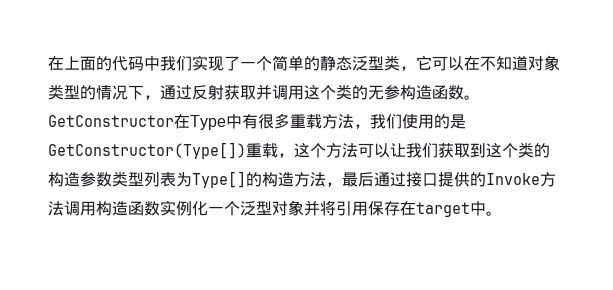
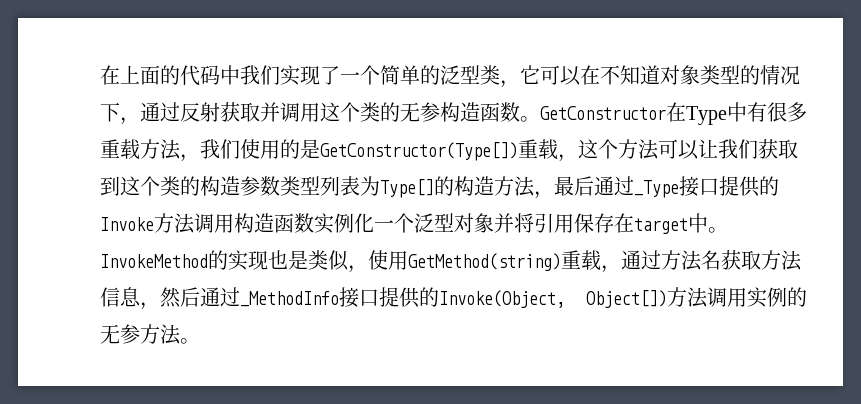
- 在上面的代码中我们实现了一个简单的静态泛型类，它可以在不知道对象类型的情况下，通过反射获取并调用这个类的无参构造函数。
+ 在上面的代码中我们实现了一个简单的泛型类，它可以在不知道对象类型的情况下，通过反射获取并调用这个类的无参构造函数。
- GetConstructor在Type中有很多重载方法，我们使用的是GetConstructor(Type[])重载，这个方法可以让我们获取到这个类的构造参数类型列表为Type[]的构造方法，最后通过接口提供的Invoke方法调用构造函数实例化一个泛型对象并将引用保存在target中。
+ GetConstructor在Type中有很多重载方法，我们使用的是GetConstructor(Type[])重载，这个方法可以让我们获取到这个类的构造参数类型列表为Type[]的构造方法，最后通过_Type接口提供的Invoke方法调用构造函数实例化一个泛型对象并将引用保存在target中。
+ InvokeMethod的实现也是类似，使用GetMethod(string)重载，通过方法名获取方法信息，然后通过_MethodInfo接口提供的Invoke(Object, Object[])方法调用实例的无参方法。

